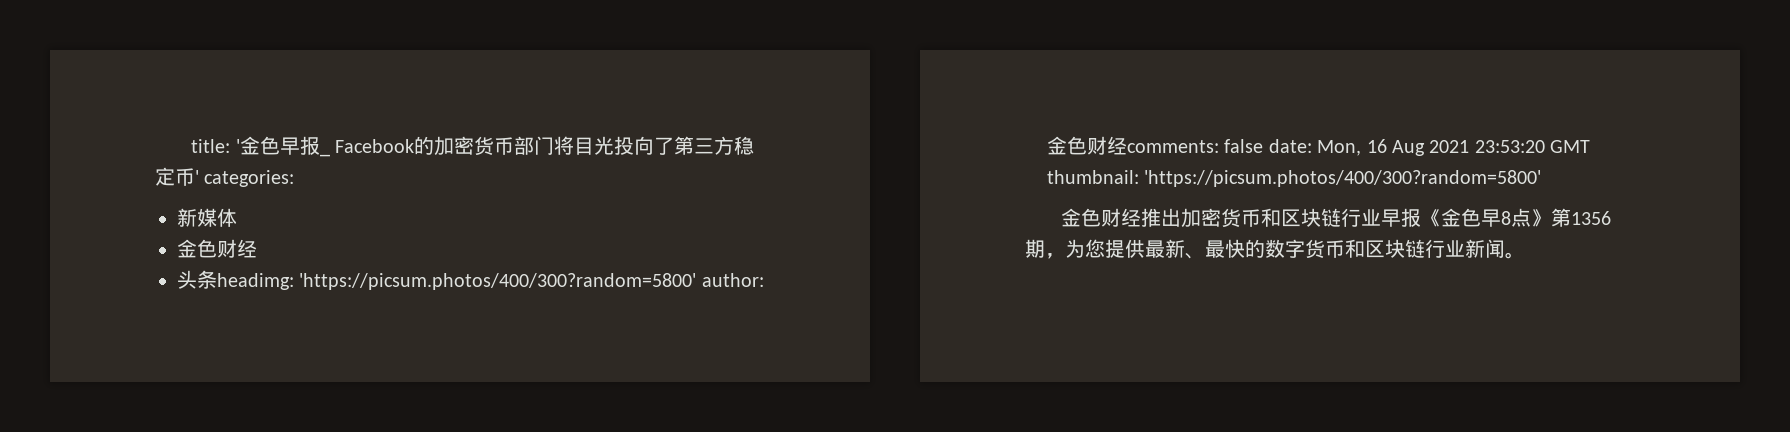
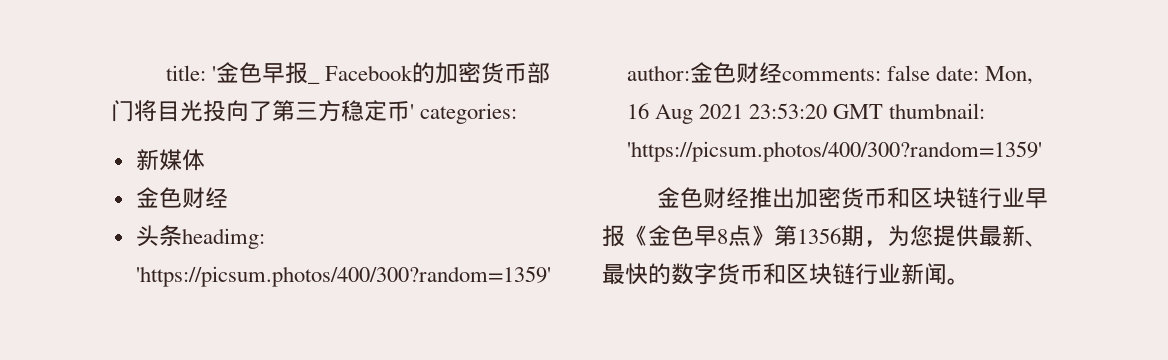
- 头条headimg: 'https://picsum.photos/400/300?random=5800' author:金色财经comments: false date: Mon, 16 Aug 2021 23:53:20 GMT thumbnail: 'https://picsum.photos/400/300?random=5800'
+ 头条headimg: 'https://picsum.photos/400/300?random=1359' author:金色财经comments: false date: Mon, 16 Aug 2021 23:53:20 GMT thumbnail: 'https://picsum.photos/400/300?random=1359'

